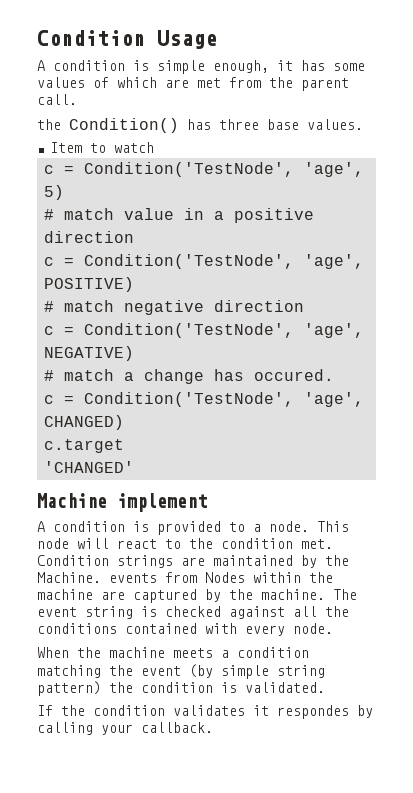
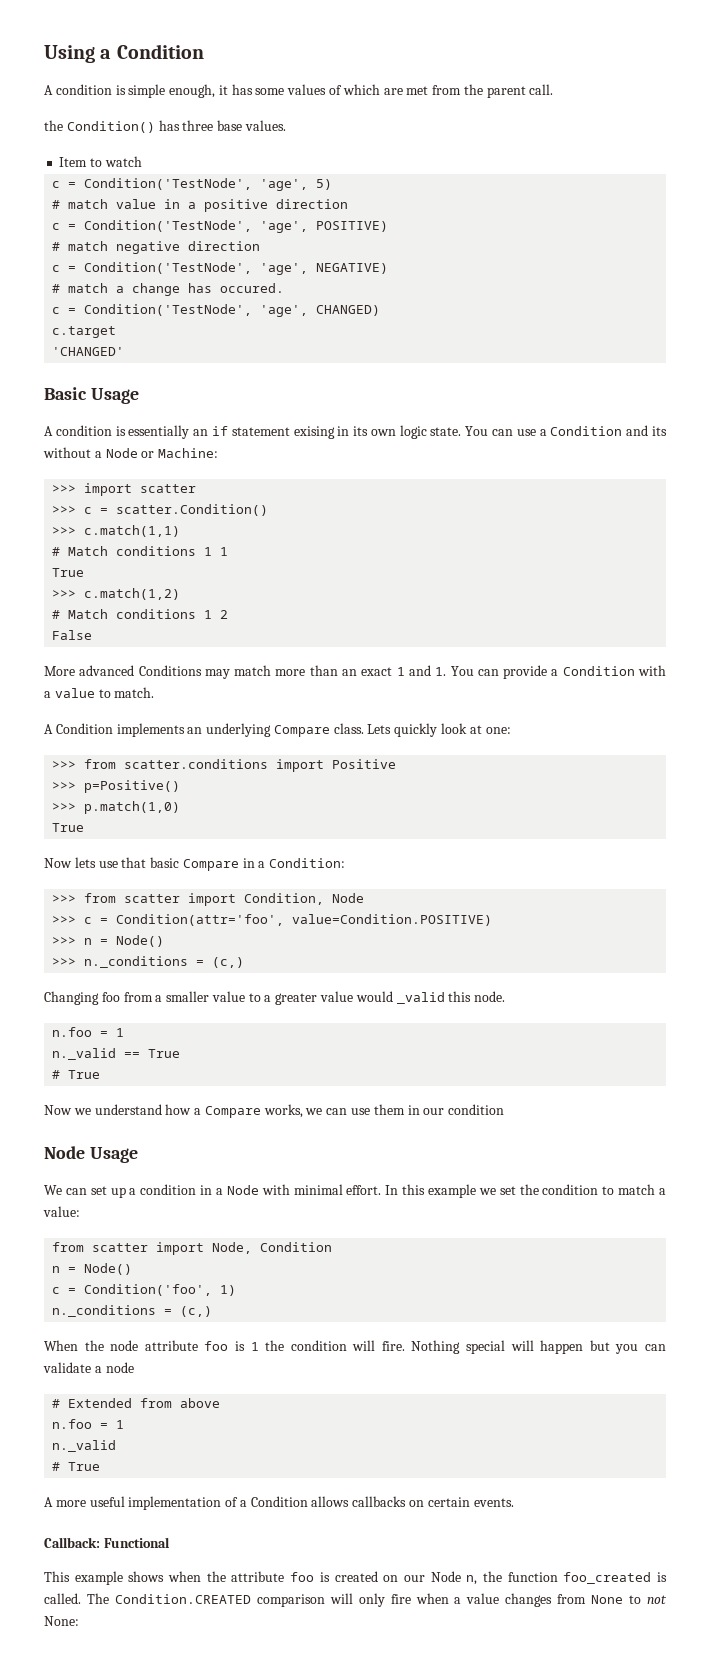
- Condition Usage
+ Using a Condition
- Machine implement
- A condition is provided to a node. This node will react to the condition met. Condition strings are maintained by the Machine. events from Nodes within the machine are captured by the machine. The event string is checked against all the conditions contained with every node.
- When the machine meets a condition matching the event (by simple string pattern) the condition is validated.
- If the condition validates it respondes by calling your callback.
+ Basic Usage
+ A condition is essentially an if statement exising in its own logic state. You can use a Condition and its without a Node or Machine:
+ >>> import scatter
+ >>> c = scatter.Condition()
+ >>> c.match(1,1)
+ # Match conditions 1 1
+ True
+ >>> c.match(1,2)
+ # Match conditions 1 2
+ False
+ More advanced Conditions may match more than an exact 1 and 1. You can provide a Condition with a value to match.
+ A Condition implements an underlying Compare class. Lets quickly look at one:
+ >>> from scatter.conditions import Positive
+ >>> p=Positive()
+ >>> p.match(1,0)
+ True
+ Now lets use that basic Compare in a Condition:
+ >>> from scatter import Condition, Node
+ >>> c = Condition(attr='foo', value=Condition.POSITIVE)
+ >>> n = Node()
+ >>> n._conditions = (c,)
+ Changing foo from a smaller value to a greater value would _valid this node.
+ n.foo = 1
+ n._valid == True
+ # True
+ Now we understand how a Compare works, we can use them in our condition
+ Node Usage
+ We can set up a condition in a Node with minimal effort. In this example we set the condition to match a value:
+ from scatter import Node, Condition
+ n = Node()
+ c = Condition('foo', 1)
+ n._conditions = (c,)
+ When the node attribute foo is 1 the condition will fire. Nothing special will happen but you can validate a node
+ # Extended from above
+ n.foo = 1
+ n._valid
+ # True
+ A more useful implementation of a Condition allows callbacks on certain events.
+ Callback: Functional
+ This example shows when the attribute foo is created on our Node n, the function foo_created is called. The Condition.CREATED comparison will only fire when a value changes from None to not None:

